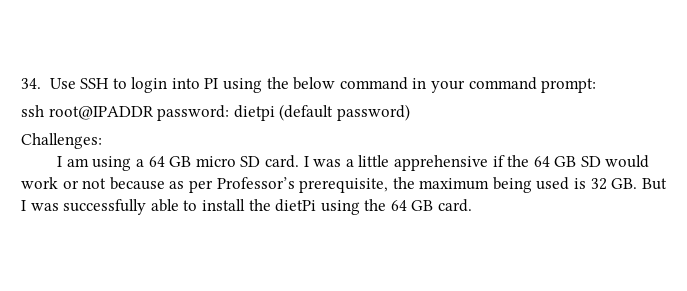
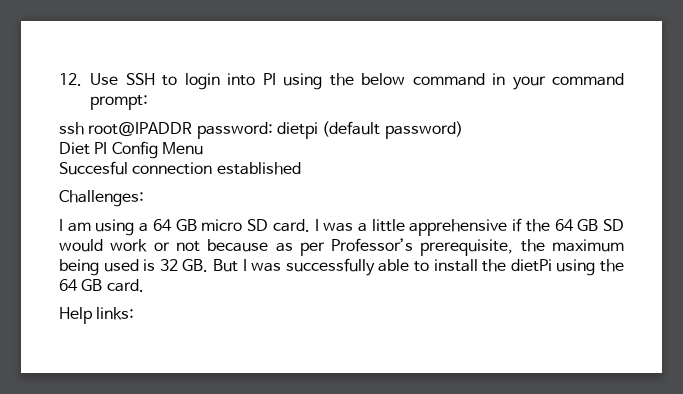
- 34. Use SSH to login into PI using the below command in your command prompt:
+ 12. Use SSH to login into PI using the below command in your command prompt:
+ Diet PI Config Menu
+ Succesful connection established
+ Help links:

